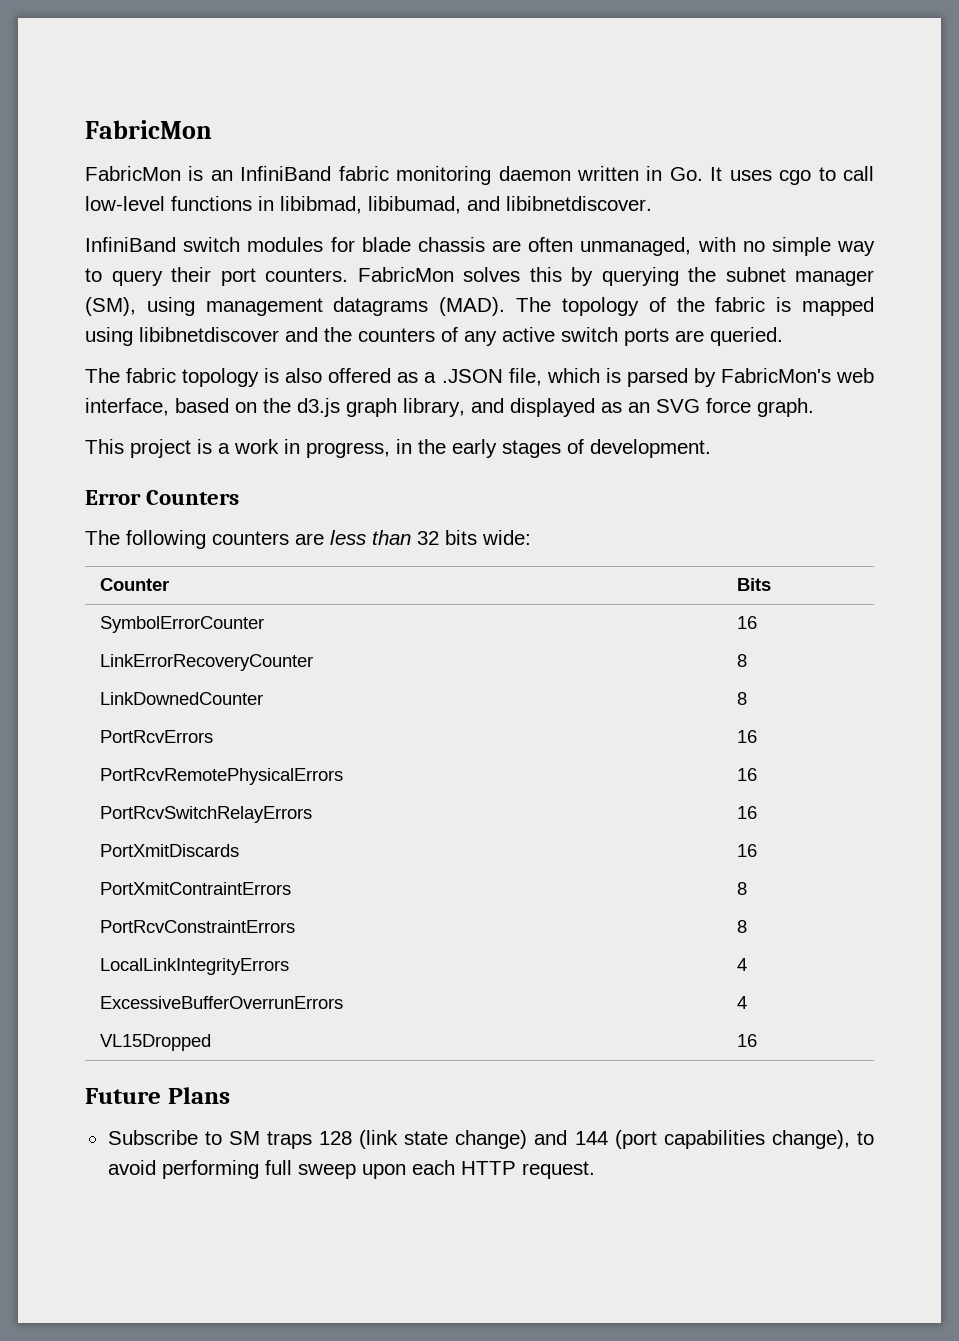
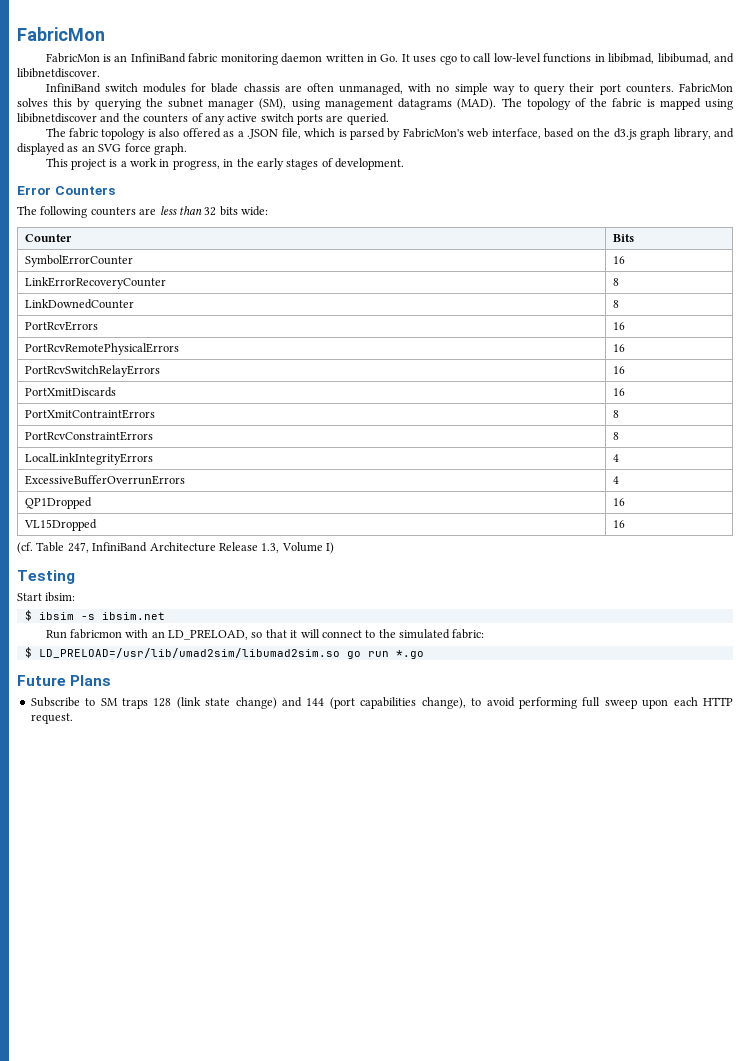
+ QP1Dropped | 16
+ (cf. Table 247, InfiniBand Architecture Release 1.3, Volume I)
+ Testing
+ Start ibsim:
+ $ ibsim -s ibsim.net
+ Run fabricmon with an LD_PRELOAD, so that it will connect to the simulated fabric:
+ $ LD_PRELOAD=/usr/lib/umad2sim/libumad2sim.so go run *.go

